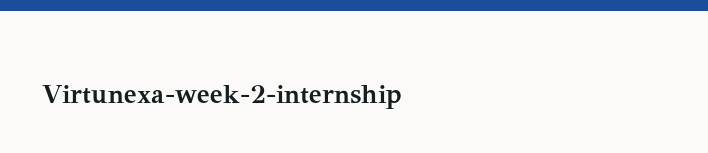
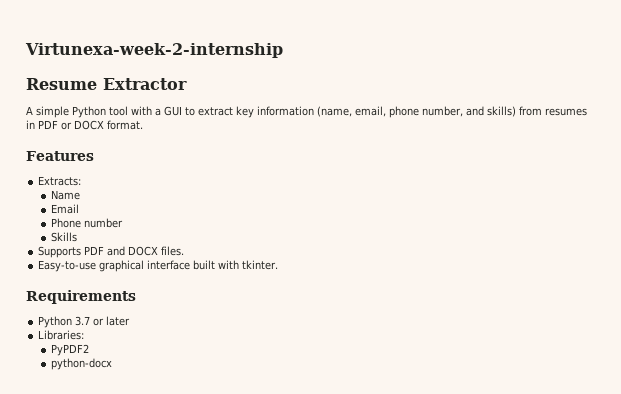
+ Resume Extractor
+ A simple Python tool with a GUI to extract key information (name, email, phone number, and skills) from resumes in PDF or DOCX format.
+ Features
+ Extracts:
+ Name
+ Email
+ Phone number
+ Skills
+ Supports PDF and DOCX files.
+ Easy-to-use graphical interface built with tkinter.
+ Requirements
+ Python 3.7 or later
+ Libraries:
+ PyPDF2
+ python-docx

